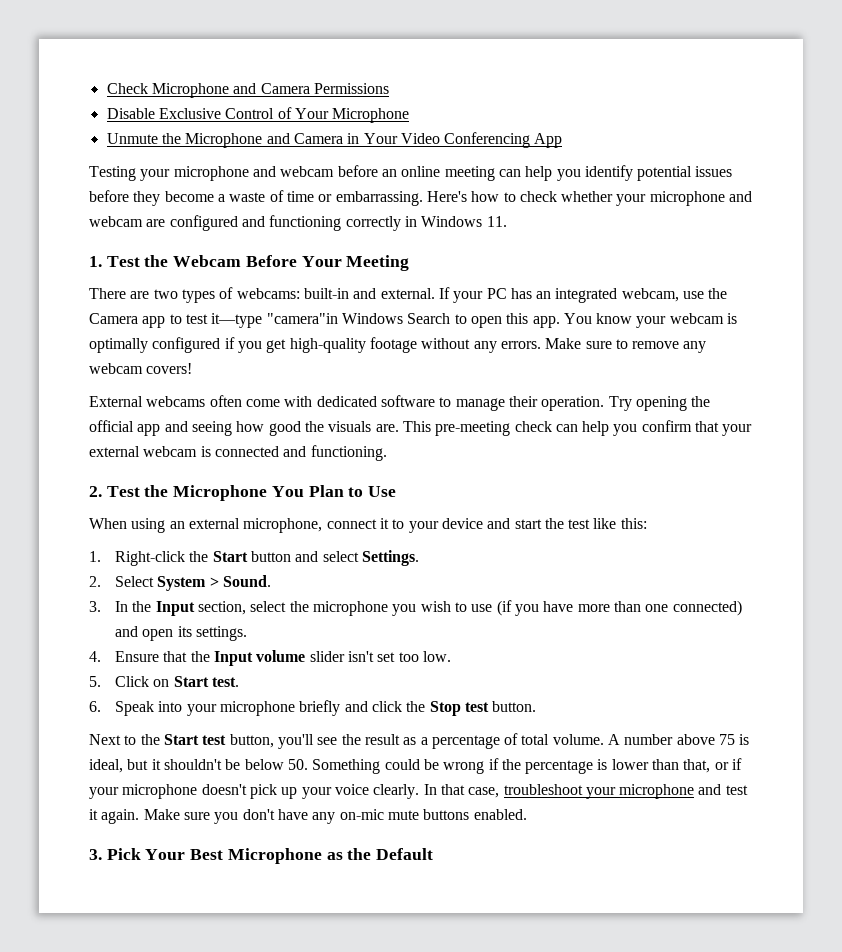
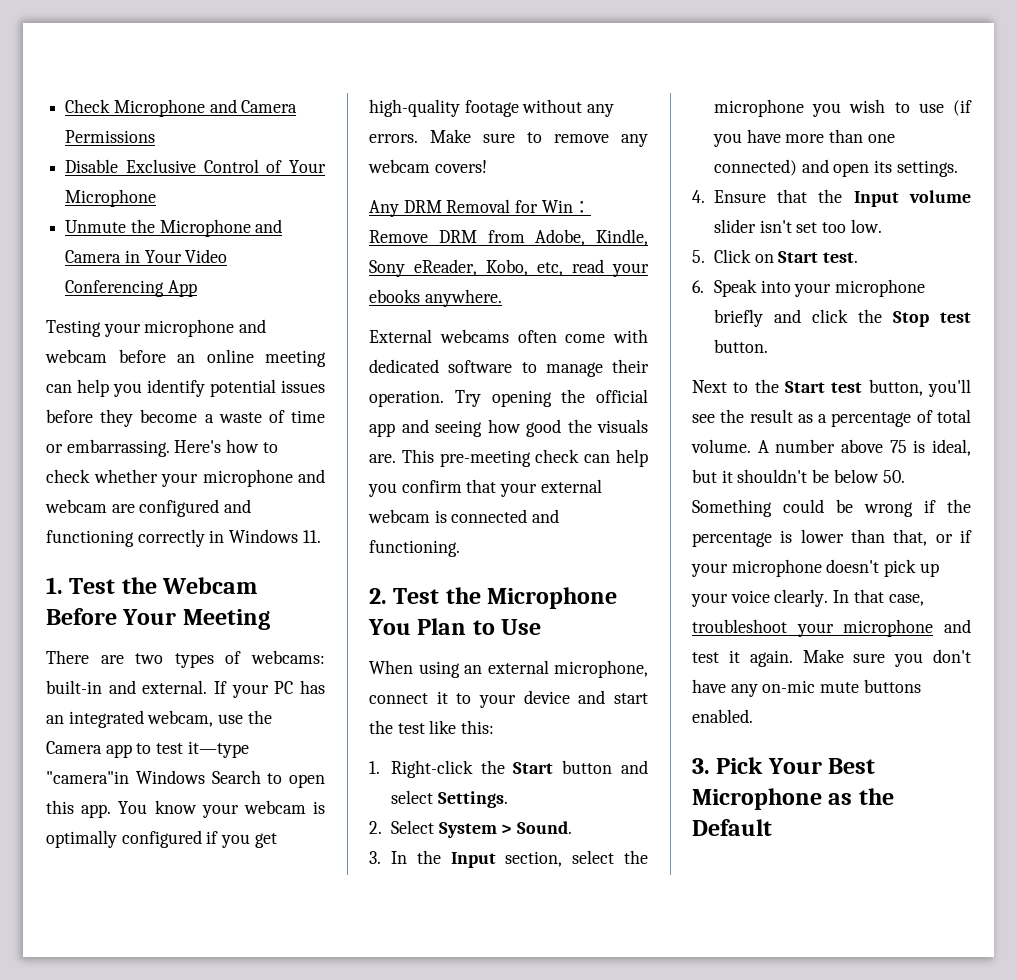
+ Any DRM Removal for Win：Remove DRM from Adobe, Kindle, Sony eReader, Kobo, etc, read your ebooks anywhere.

